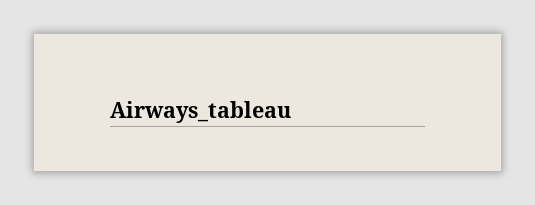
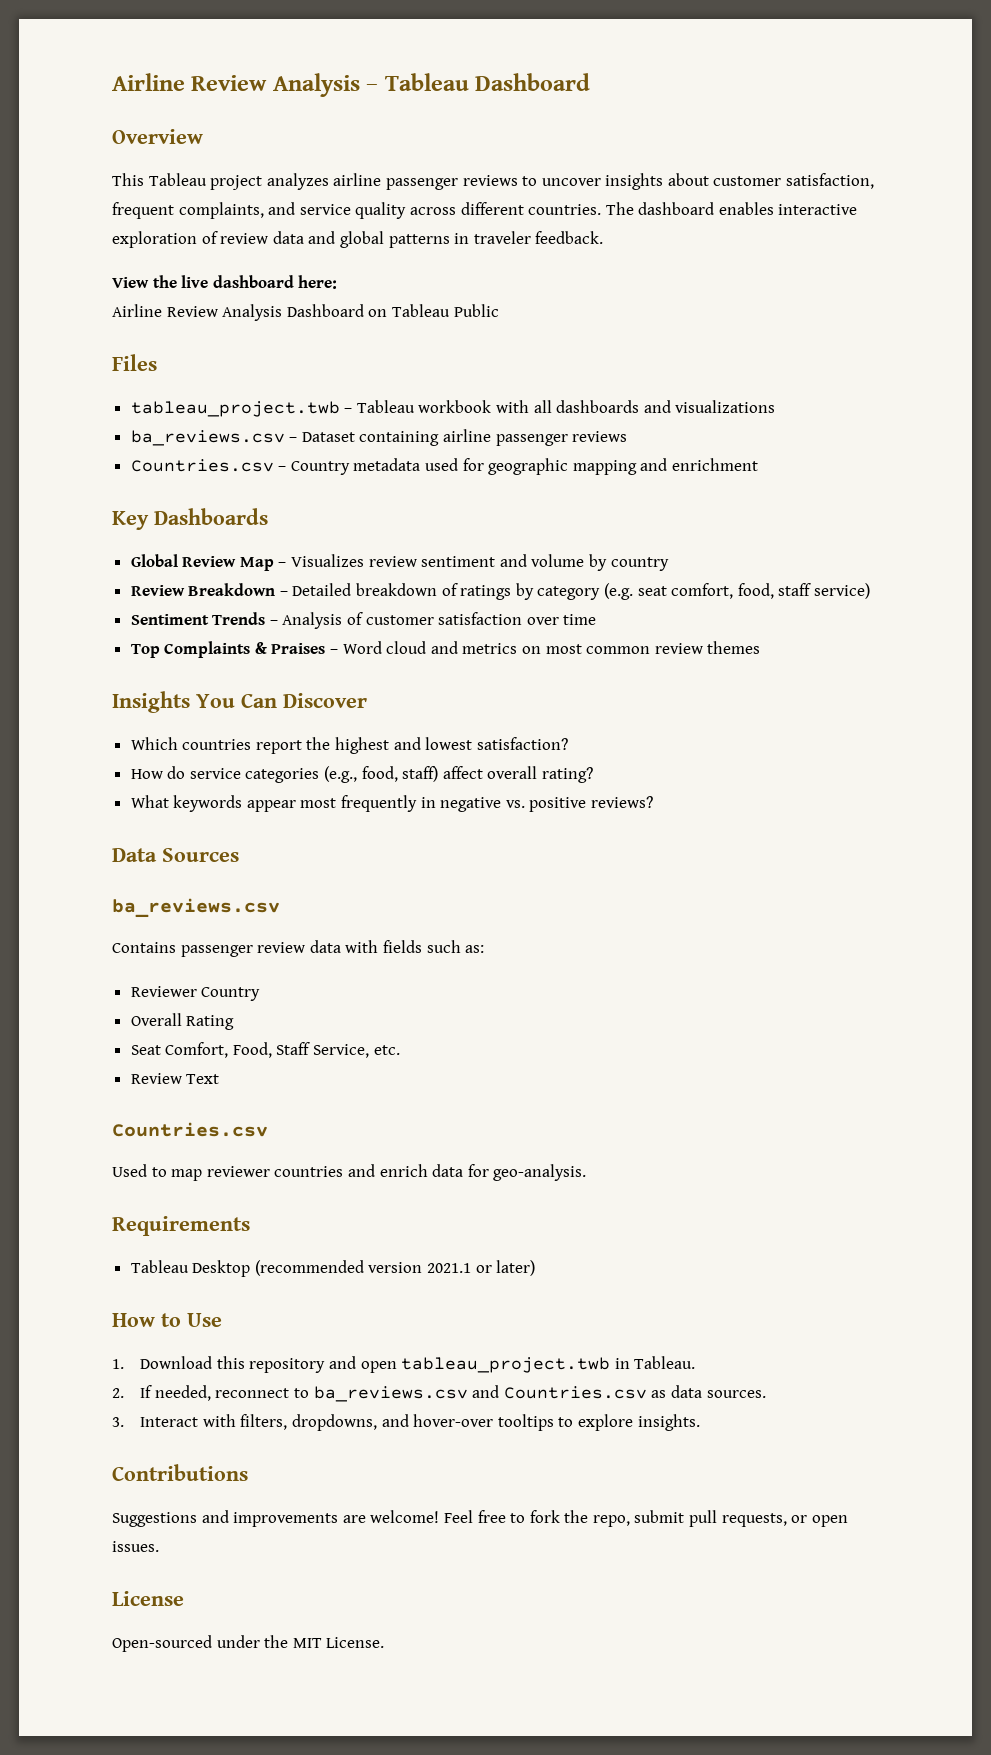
- Airways_tableau
+ Airline Review Analysis – Tableau Dashboard
+ Overview
+ This Tableau project analyzes airline passenger reviews to uncover insights about customer satisfaction, frequent complaints, and service quality across different countries. The dashboard enables interactive exploration of review data and global patterns in traveler feedback.
+ View the live dashboard here:
+ Airline Review Analysis Dashboard on Tableau Public
+ Files
+ tableau_project.twb – Tableau workbook with all dashboards and visualizations
+ ba_reviews.csv – Dataset containing airline passenger reviews
+ Countries.csv – Country metadata used for geographic mapping and enrichment
+ Key Dashboards
+ Global Review Map – Visualizes review sentiment and volume by country
+ Review Breakdown – Detailed breakdown of ratings by category (e.g. seat comfort, food, staff service)
+ Sentiment Trends – Analysis of customer satisfaction over time
+ Top Complaints & Praises – Word cloud and metrics on most common review themes
+ Insights You Can Discover
+ Which countries report the highest and lowest satisfaction?
+ How do service categories (e.g., food, staff) affect overall rating?
+ What keywords appear most frequently in negative vs. positive reviews?
+ Data Sources
+ ba_reviews.csv
+ Contains passenger review data with fields such as:
+ Reviewer Country
+ Overall Rating
+ Seat Comfort, Food, Staff Service, etc.
+ Review Text
+ Countries.csv
+ Used to map reviewer countries and enrich data for geo-analysis.
+ Requirements
+ Tableau Desktop (recommended version 2021.1 or later)
+ How to Use
+ 1. Download this repository and open tableau_project.twb in Tableau.
+ 2. If needed, reconnect to ba_reviews.csv and Countries.csv as data sources.
+ 3. Interact with filters, dropdowns, and hover-over tooltips to explore insights.
+ Contributions
+ Suggestions and improvements are welcome! Feel free to fork the repo, submit pull requests, or open issues.
+ License
+ Open-sourced under the MIT License.

